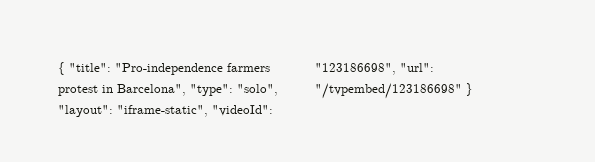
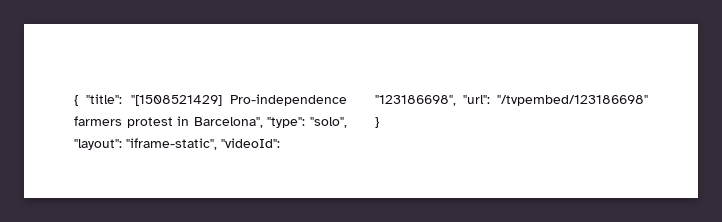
- { "title": "Pro-independence farmers protest in Barcelona", "type": "solo", "layout": "iframe-static", "videoId": "123186698", "url": "/tvpembed/123186698" }
+ { "title": "[1508521429] Pro-independence farmers protest in Barcelona", "type": "solo", "layout": "iframe-static", "videoId": "123186698", "url": "/tvpembed/123186698" }

